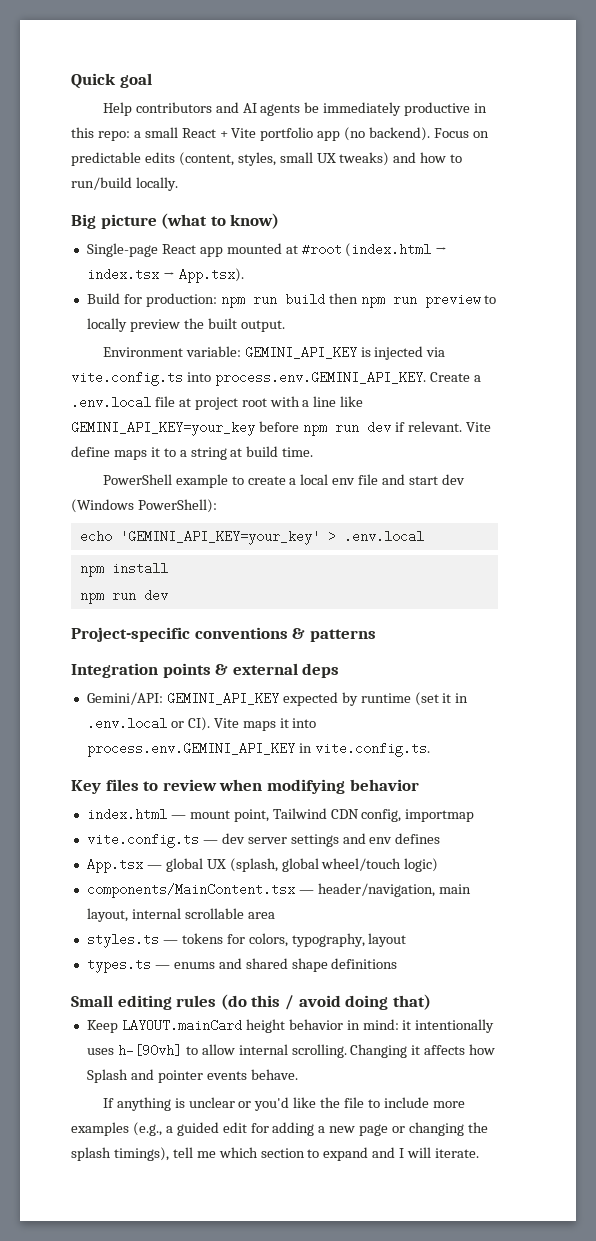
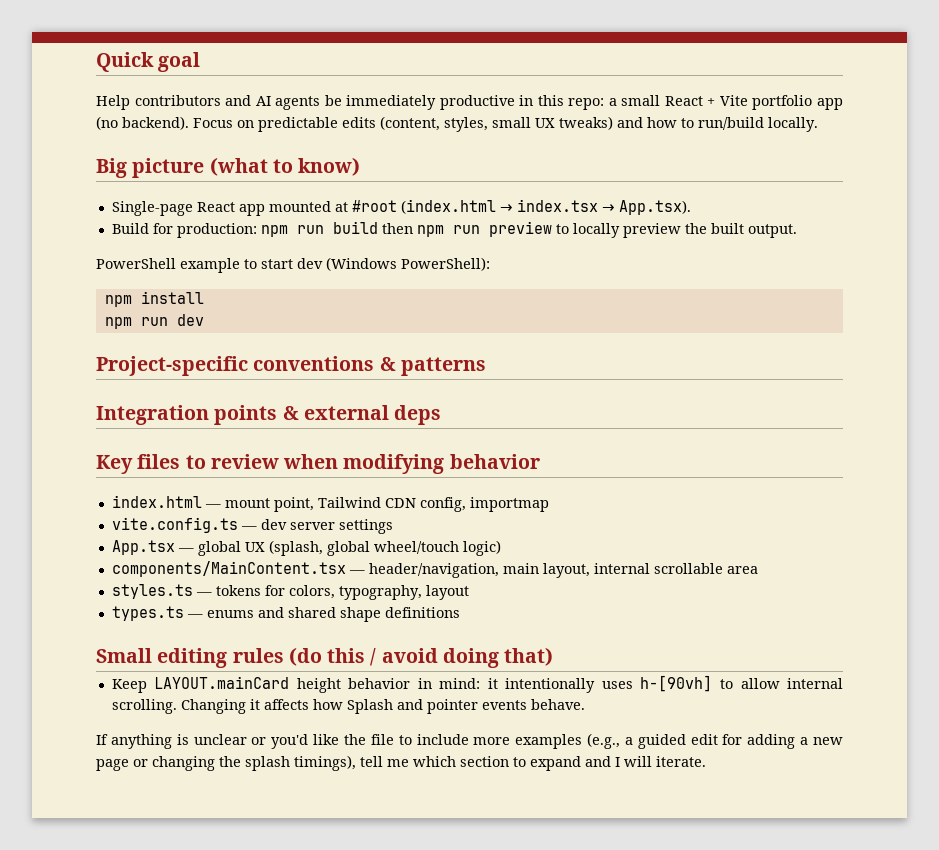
- Environment variable: GEMINI_API_KEY is injected via vite.config.ts into process.env.GEMINI_API_KEY. Create a .env.local file at project root with a line like GEMINI_API_KEY=your_key before npm run dev if relevant. Vite define maps it to a string at build time.
- PowerShell example to create a local env file and start dev (Windows PowerShell):
+ PowerShell example to start dev (Windows PowerShell):
- echo 'GEMINI_API_KEY=your_key' > .env.local
- Gemini/API: GEMINI_API_KEY expected by runtime (set it in .env.local or CI). Vite maps it into process.env.GEMINI_API_KEY in vite.config.ts.
- vite.config.ts — dev server settings and env defines
+ vite.config.ts — dev server settings

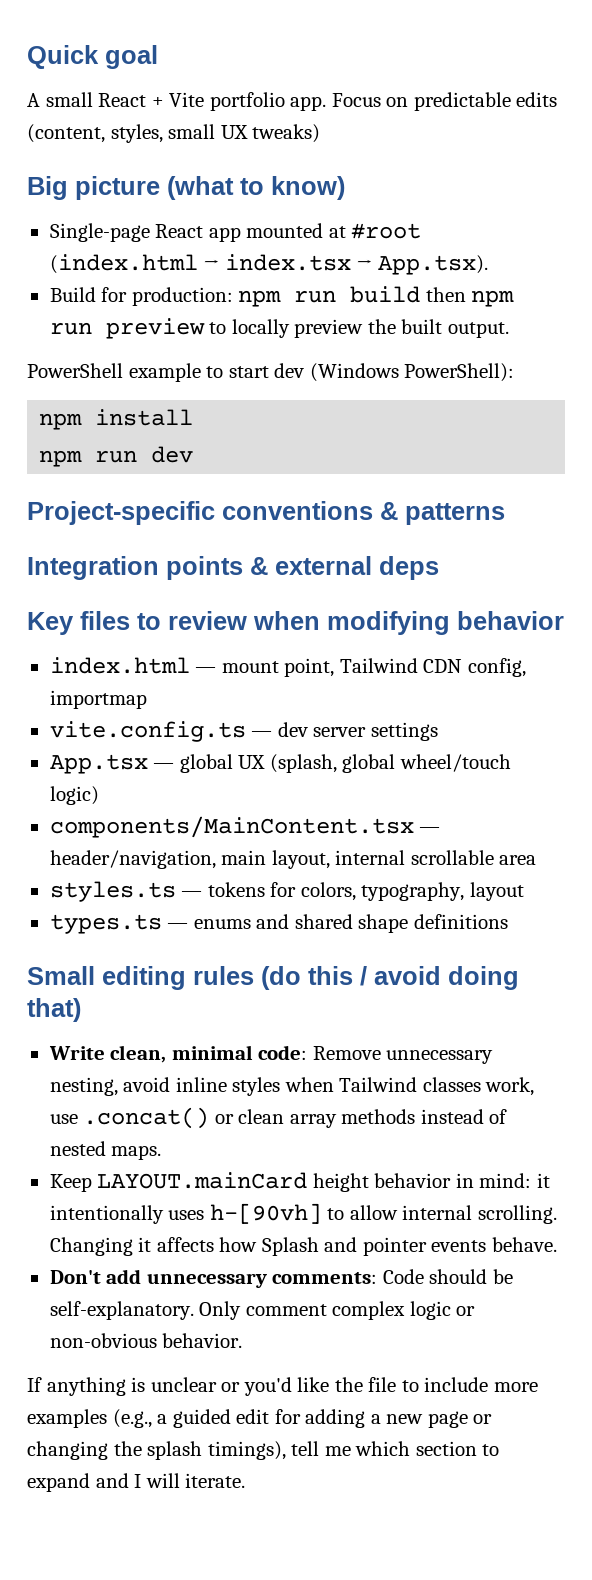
- Help contributors and AI agents be immediately productive in this repo: a small React + Vite portfolio app (no backend).
+ A small React + Vite portfolio app.
- Focus on predictable edits (content, styles, small UX tweaks) and how to run/build locally.
+ Focus on predictable edits (content, styles, small UX tweaks)
+ Write clean, minimal code: Remove unnecessary nesting, avoid inline styles when Tailwind classes work, use .concat() or clean array methods instead of nested maps.
+ Don't add unnecessary comments: Code should be self-explanatory. Only comment complex logic or non-obvious behavior.

